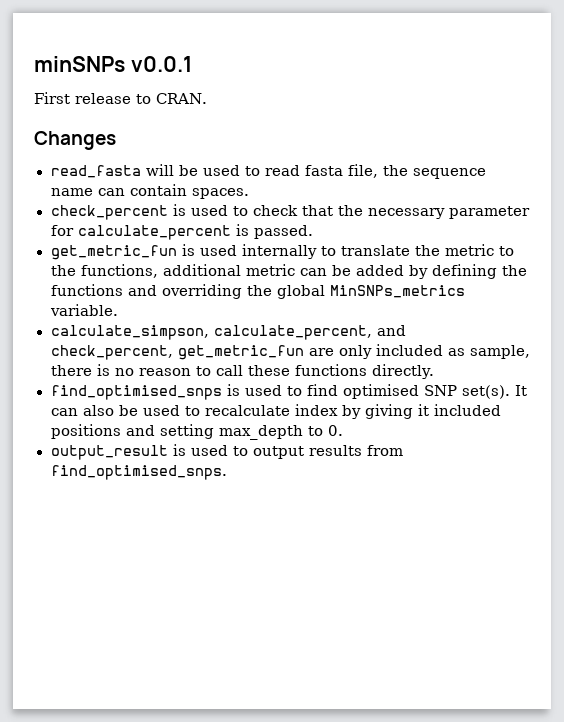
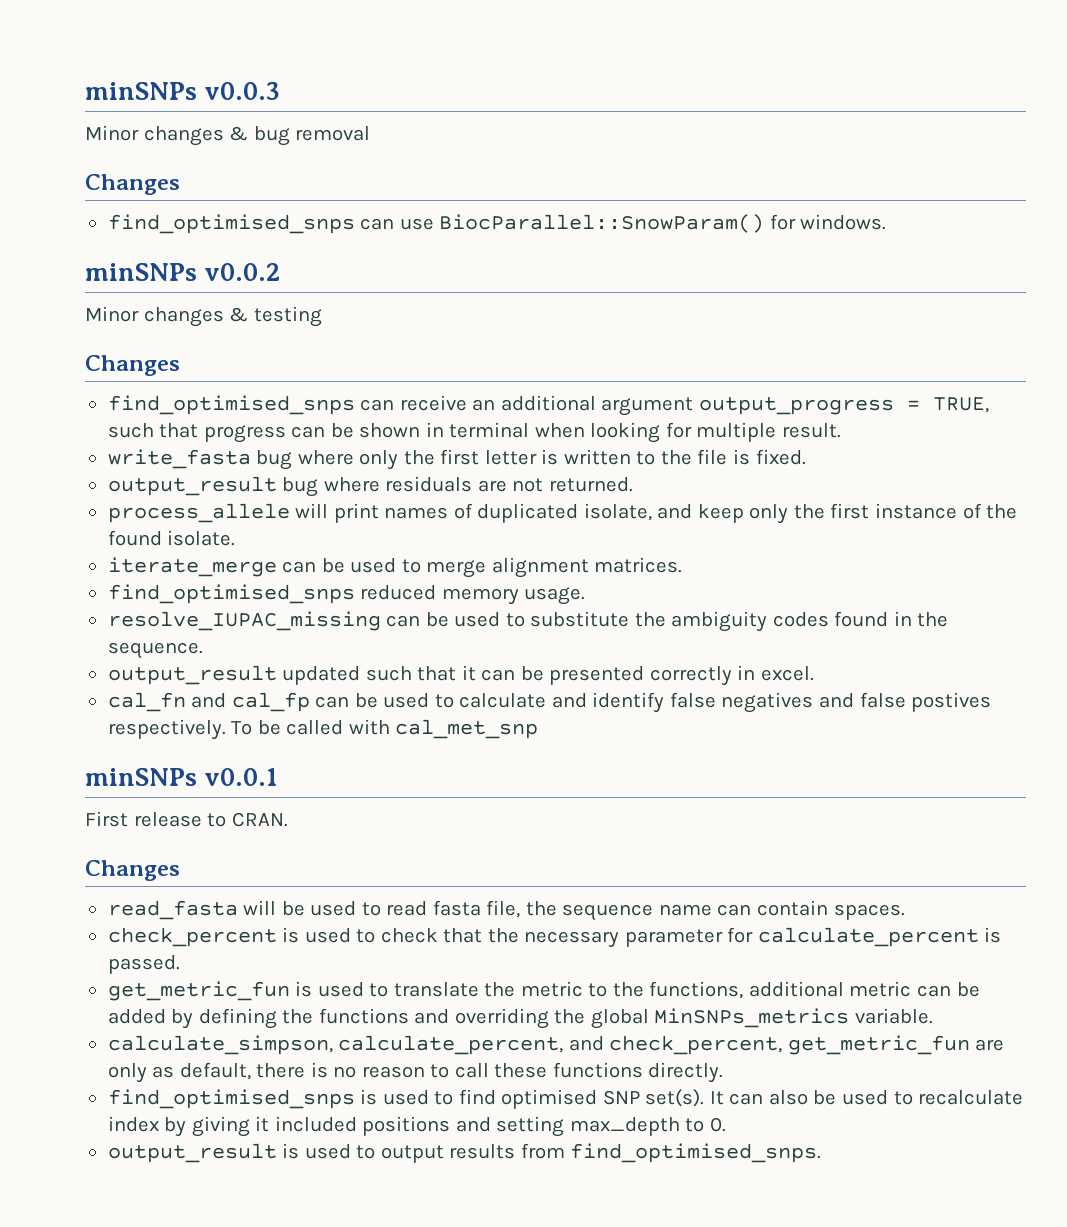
+ minSNPs v0.0.3
+ Minor changes & bug removal
+ Changes
+ find_optimised_snps can use BiocParallel::SnowParam() for windows.
+ minSNPs v0.0.2
+ Minor changes & testing
+ Changes
+ find_optimised_snps can receive an additional argument output_progress = TRUE, such that progress can be shown in terminal when looking for multiple result.
+ write_fasta bug where only the first letter is written to the file is fixed.
+ output_result bug where residuals are not returned.
+ process_allele will print names of duplicated isolate, and keep only the first instance of the found isolate.
+ iterate_merge can be used to merge alignment matrices.
+ find_optimised_snps reduced memory usage.
+ resolve_IUPAC_missing can be used to substitute the ambiguity codes found in the sequence.
+ output_result updated such that it can be presented correctly in excel.
+ cal_fn and cal_fp can be used to calculate and identify false negatives and false postives respectively. To be called with cal_met_snp
- get_metric_fun is used internally to translate the metric to the functions, additional metric can be added by defining the functions and overriding the global MinSNPs_metrics variable.
+ get_metric_fun is used to translate the metric to the functions, additional metric can be added by defining the functions and overriding the global MinSNPs_metrics variable.
- calculate_simpson, calculate_percent, and check_percent, get_metric_fun are only included as sample, there is no reason to call these functions directly.
+ calculate_simpson, calculate_percent, and check_percent, get_metric_fun are only as default, there is no reason to call these functions directly.

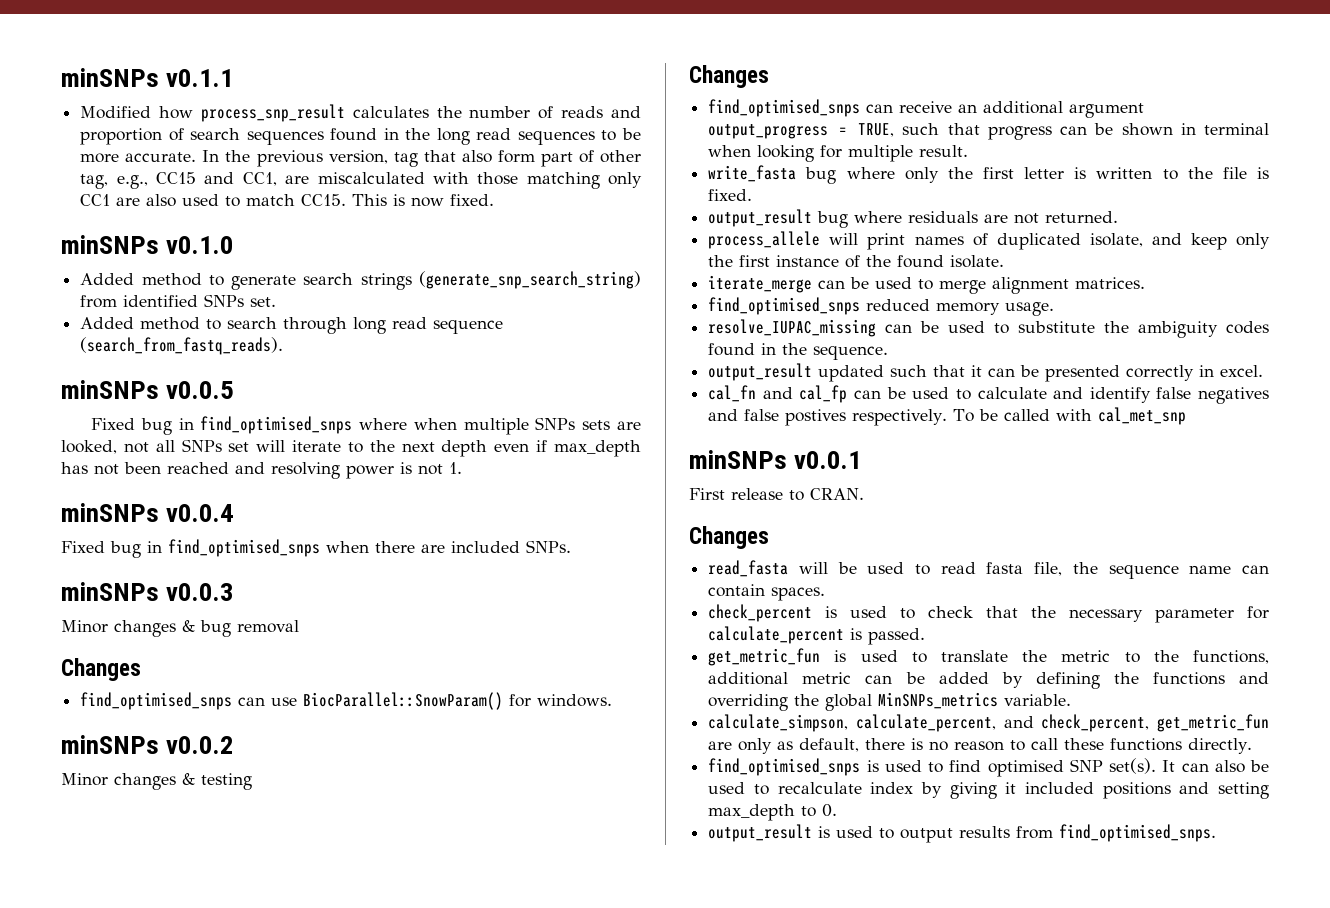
+ minSNPs v0.1.1
+ Modified how process_snp_result calculates the number of reads and proportion of search sequences found in the long read sequences to be more accurate. In the previous version, tag that also form part of other tag, e.g., CC15 and CC1, are miscalculated with those matching only CC1 are also used to match CC15. This is now fixed.
+ minSNPs v0.1.0
+ Added method to generate search strings (generate_snp_search_string) from identified SNPs set.
+ Added method to search through long read sequence (search_from_fastq_reads).
+ minSNPs v0.0.5
+ Fixed bug in find_optimised_snps where when multiple SNPs sets are looked, not all SNPs set will iterate to the next depth even if max_depth has not been reached and resolving power is not 1.
+ minSNPs v0.0.4
+ Fixed bug in find_optimised_snps when there are included SNPs.

